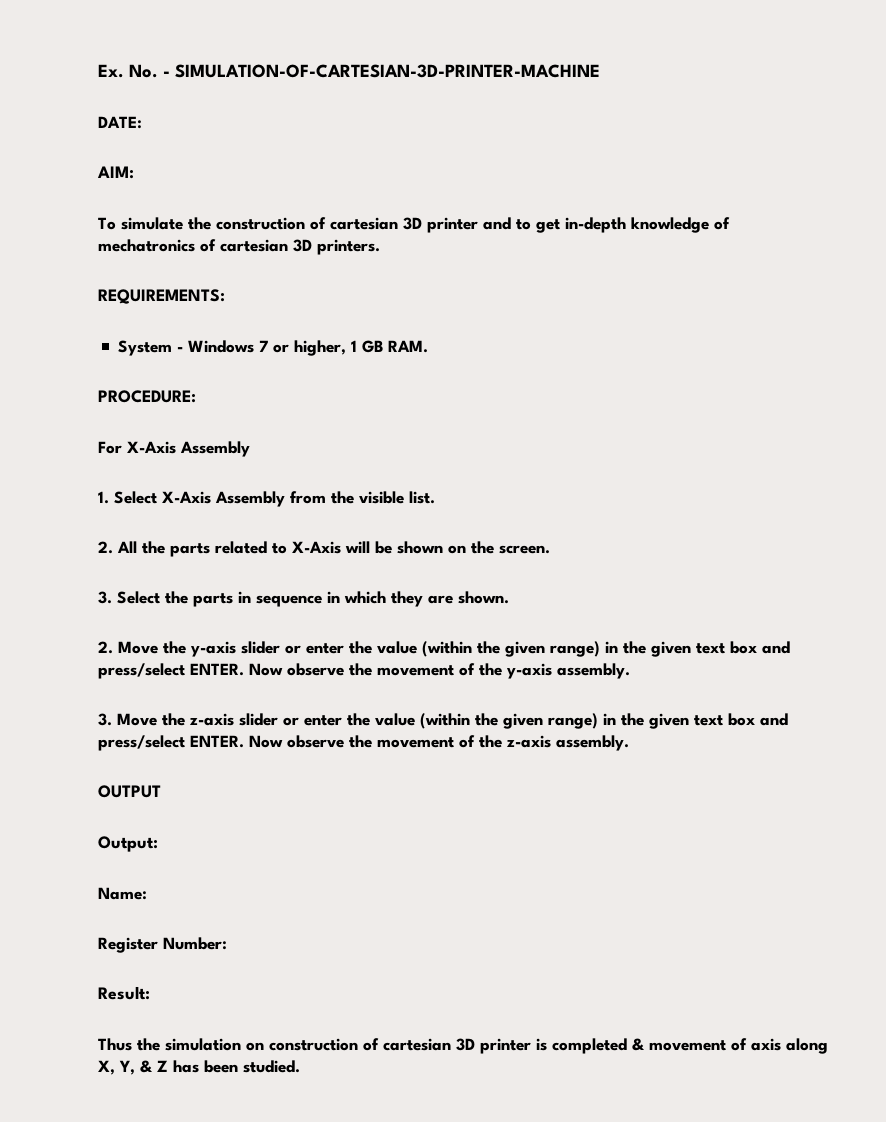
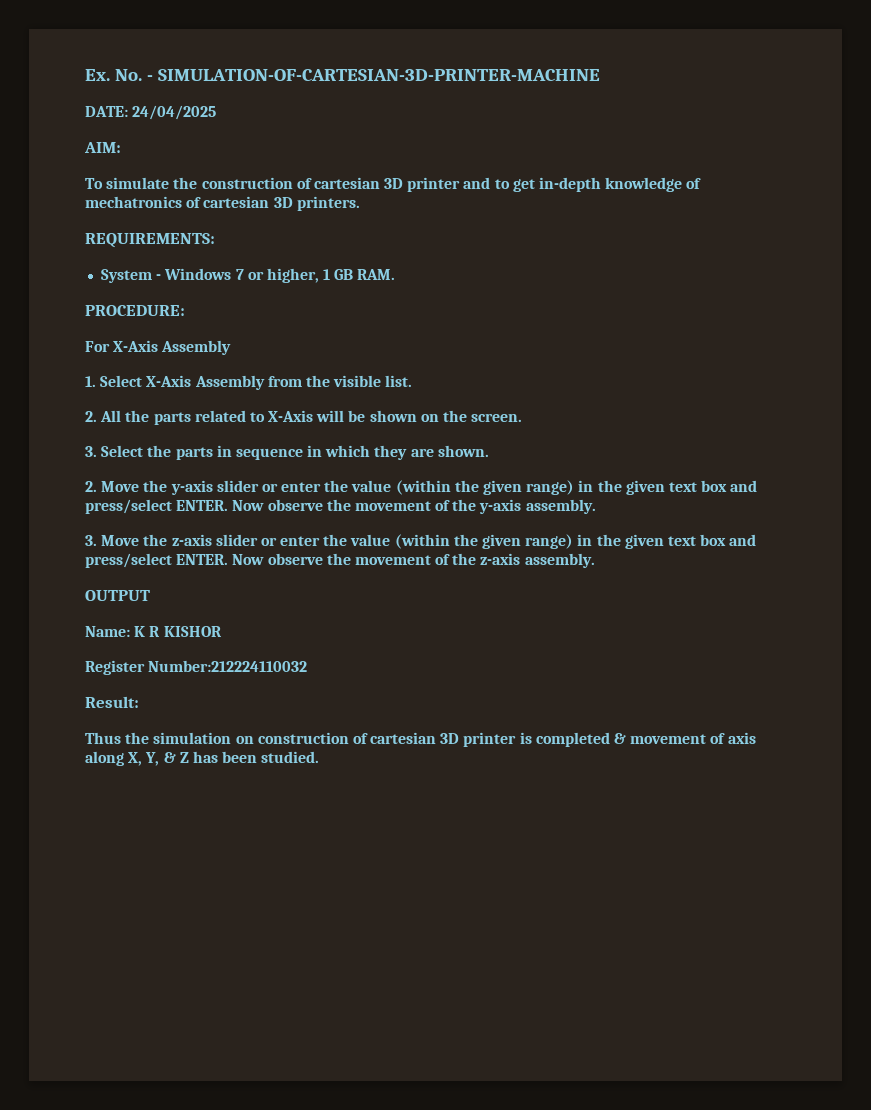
- DATE:
+ DATE: 24/04/2025
- Output:
- Name:
+ Name: K R KISHOR
- Register Number:
+ Register Number:212224110032

